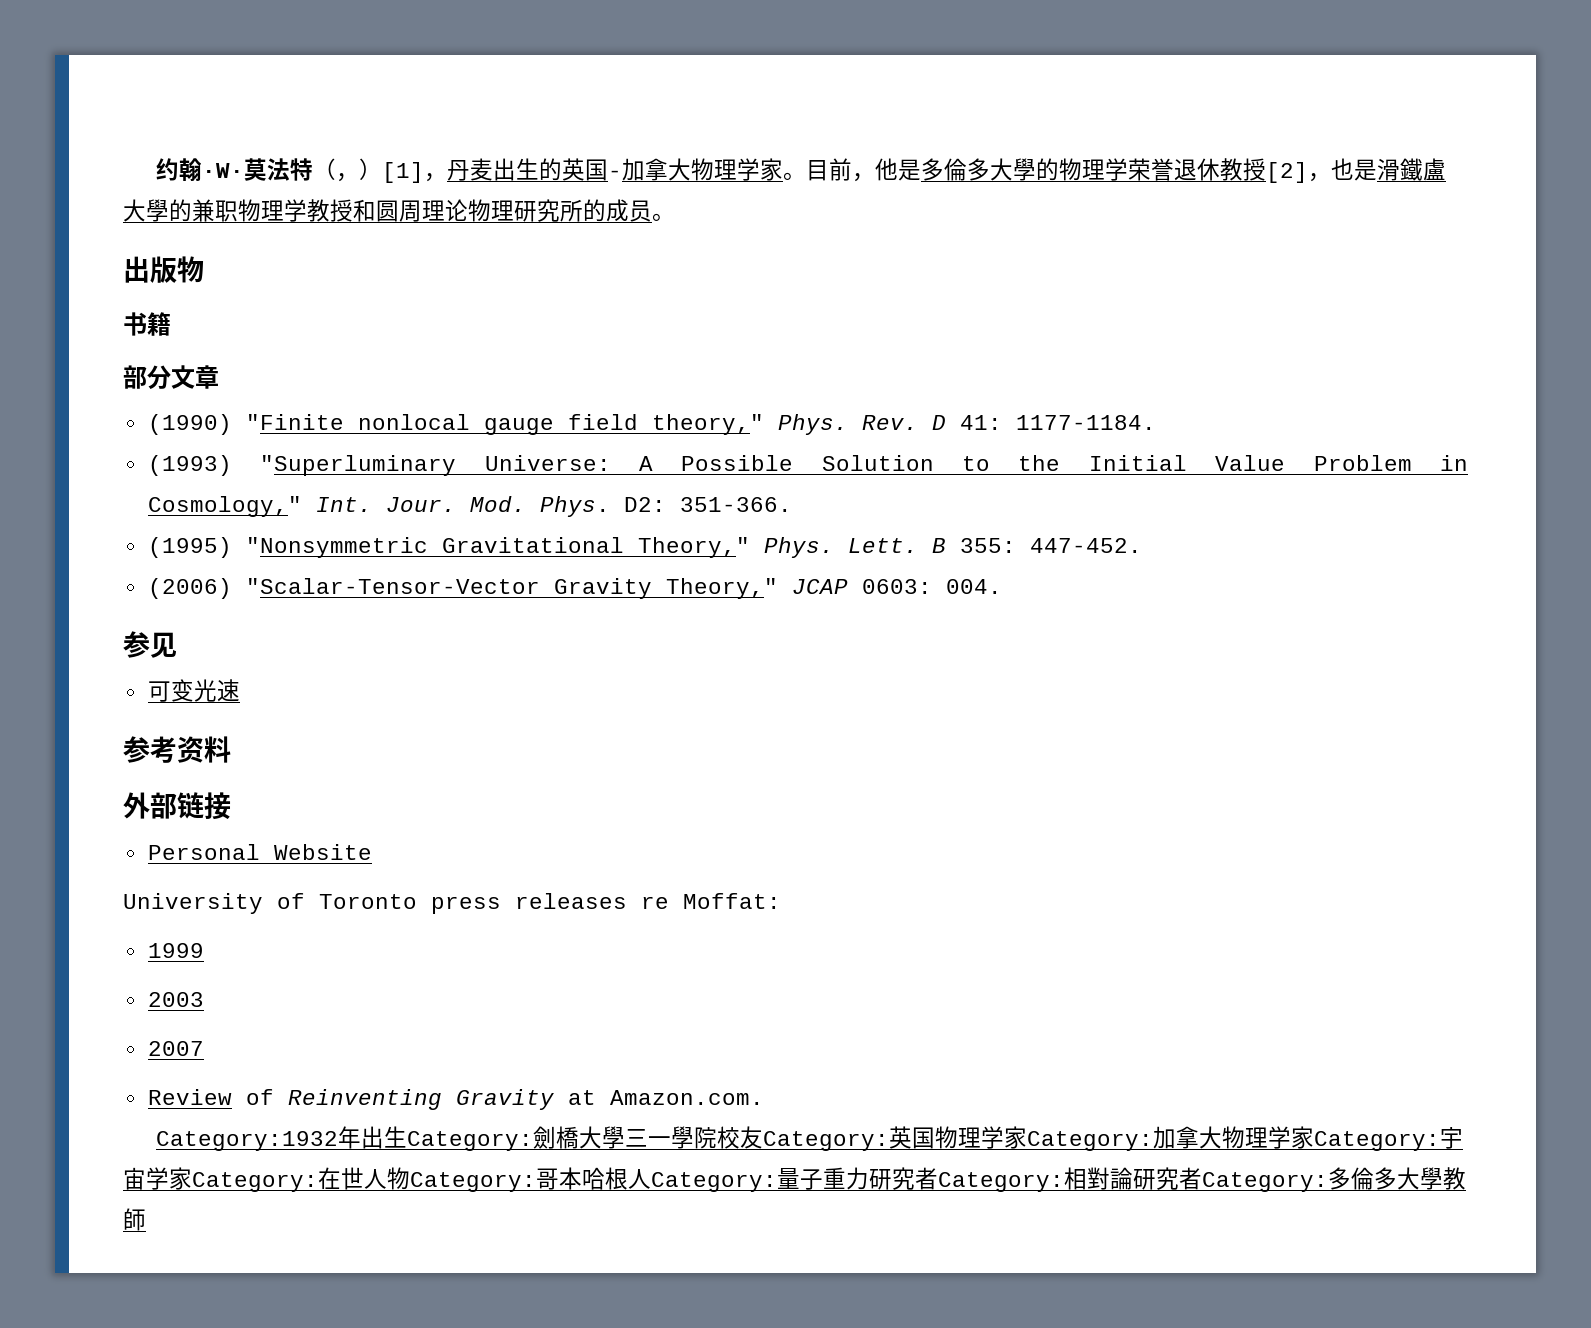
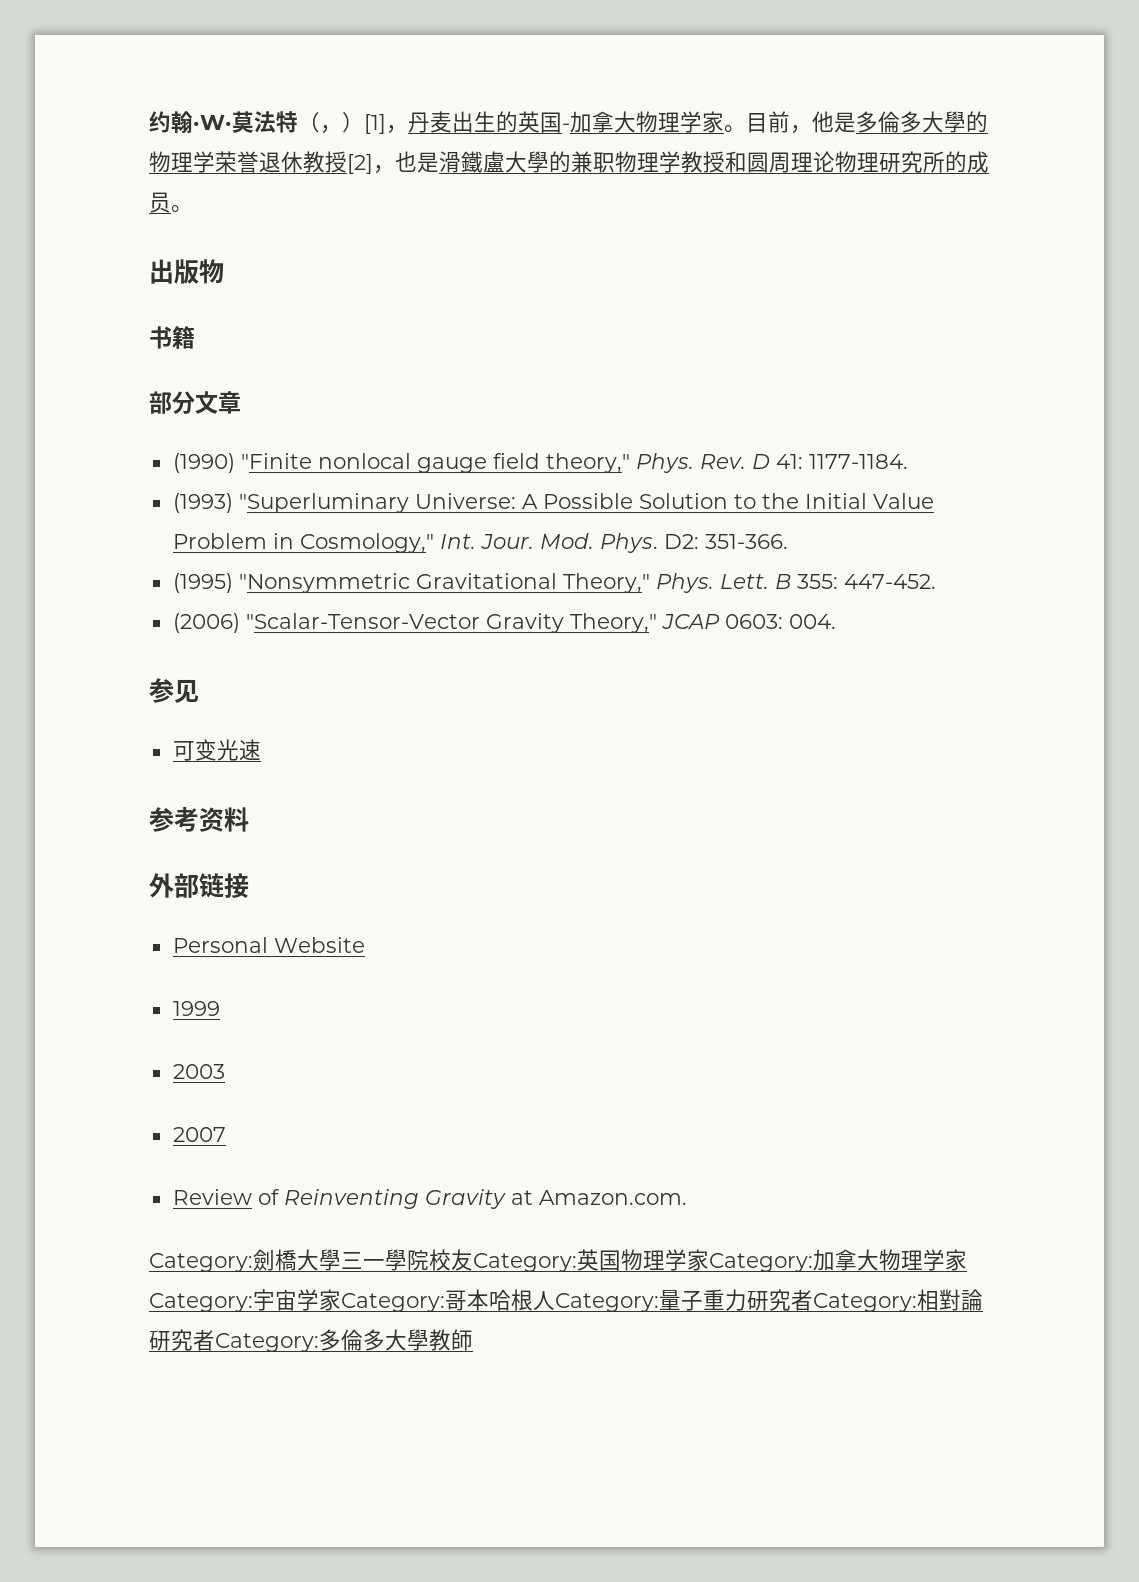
- University of Toronto press releases re Moffat:
- Category:1932年出生Category:劍橋大學三一學院校友Category:英国物理学家Category:加拿大物理学家Category:宇宙学家Category:在世人物Category:哥本哈根人Category:量子重力研究者Category:相對論研究者Category:多倫多大學教師
+ Category:劍橋大學三一學院校友Category:英国物理学家Category:加拿大物理学家Category:宇宙学家Category:哥本哈根人Category:量子重力研究者Category:相對論研究者Category:多倫多大學教師

